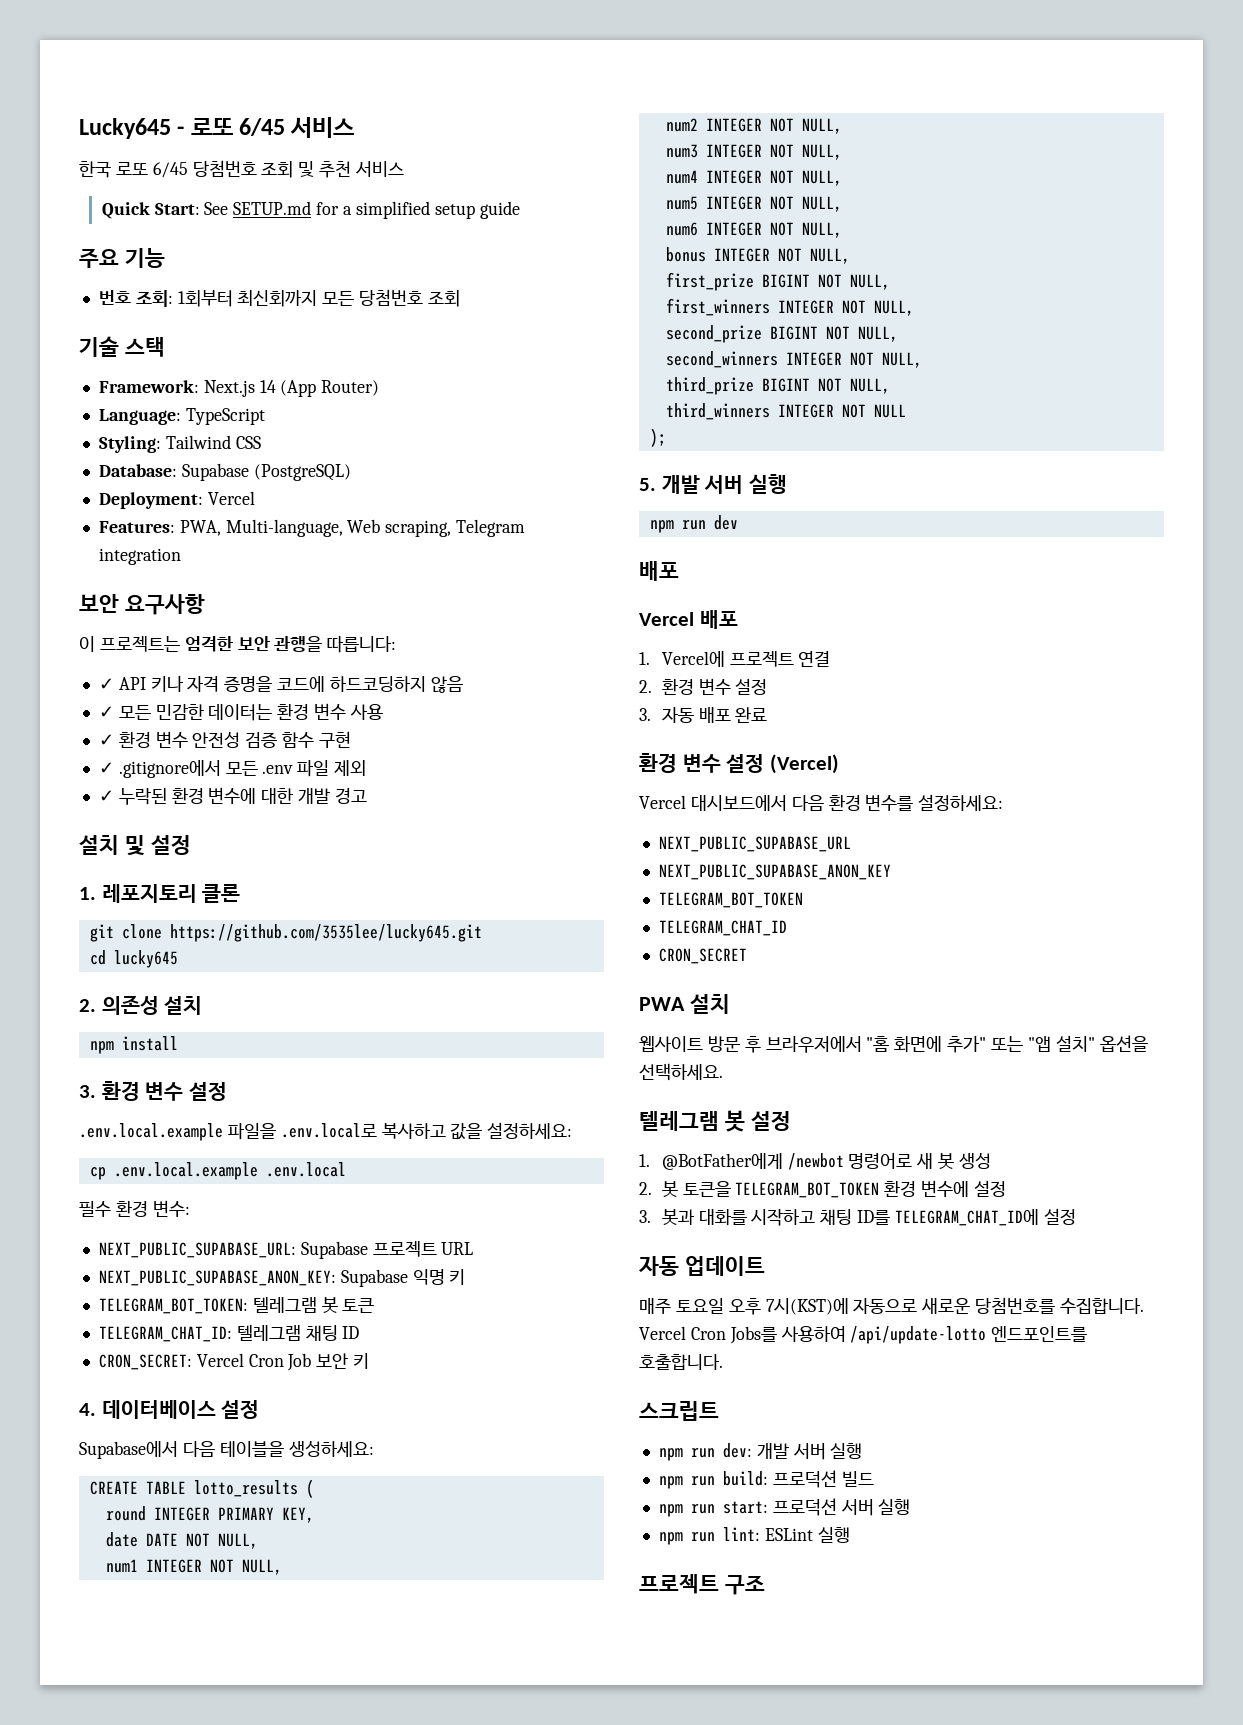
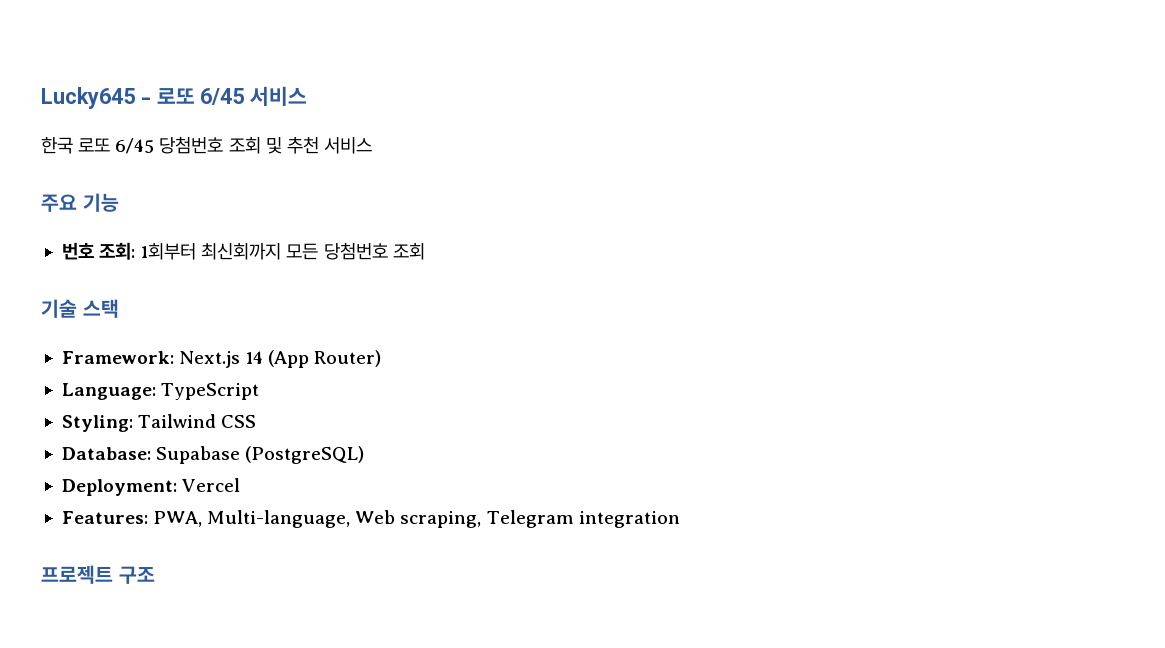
- Quick Start: See SETUP.md for a simplified setup guide
- 보안 요구사항
- 이 프로젝트는 엄격한 보안 관행을 따릅니다:
- ✓ API 키나 자격 증명을 코드에 하드코딩하지 않음
- ✓ 모든 민감한 데이터는 환경 변수 사용
- ✓ 환경 변수 안전성 검증 함수 구현
- ✓ .gitignore에서 모든 .env 파일 제외
- ✓ 누락된 환경 변수에 대한 개발 경고
- 설치 및 설정
- 1. 레포지토리 클론
- git clone https://github.com/3535lee/lucky645.git
- cd lucky645
- 2. 의존성 설치
- npm install
- 3. 환경 변수 설정
- .env.local.example 파일을 .env.local로 복사하고 값을 설정하세요:
- cp .env.local.example .env.local
- 필수 환경 변수:
- NEXT_PUBLIC_SUPABASE_URL: Supabase 프로젝트 URL
- NEXT_PUBLIC_SUPABASE_ANON_KEY: Supabase 익명 키
- TELEGRAM_BOT_TOKEN: 텔레그램 봇 토큰
- TELEGRAM_CHAT_ID: 텔레그램 채팅 ID
- CRON_SECRET: Vercel Cron Job 보안 키
- 4. 데이터베이스 설정
- Supabase에서 다음 테이블을 생성하세요:
- CREATE TABLE lotto_results (
- round INTEGER PRIMARY KEY,
- date DATE NOT NULL,
- num1 INTEGER NOT NULL,
- num2 INTEGER NOT NULL,
- num3 INTEGER NOT NULL,
- num4 INTEGER NOT NULL,
- num5 INTEGER NOT NULL,
- num6 INTEGER NOT NULL,
- bonus INTEGER NOT NULL,
- first_prize BIGINT NOT NULL,
- first_winners INTEGER NOT NULL,
- second_prize BIGINT NOT NULL,
- second_winners INTEGER NOT NULL,
- third_prize BIGINT NOT NULL,
- third_winners INTEGER NOT NULL
- );
- 5. 개발 서버 실행
- npm run dev
- 배포
- Vercel 배포
- 1. Vercel에 프로젝트 연결
- 2. 환경 변수 설정
- 3. 자동 배포 완료
- 환경 변수 설정 (Vercel)
- Vercel 대시보드에서 다음 환경 변수를 설정하세요:
- NEXT_PUBLIC_SUPABASE_URL
- NEXT_PUBLIC_SUPABASE_ANON_KEY
- TELEGRAM_BOT_TOKEN
- TELEGRAM_CHAT_ID
- CRON_SECRET
- PWA 설치
- 웹사이트 방문 후 브라우저에서 "홈 화면에 추가" 또는 "앱 설치" 옵션을 선택하세요.
- 텔레그램 봇 설정
- 1. @BotFather에게 /newbot 명령어로 새 봇 생성
- 2. 봇 토큰을 TELEGRAM_BOT_TOKEN 환경 변수에 설정
- 3. 봇과 대화를 시작하고 채팅 ID를 TELEGRAM_CHAT_ID에 설정
- 자동 업데이트
- 매주 토요일 오후 7시(KST)에 자동으로 새로운 당첨번호를 수집합니다. Vercel Cron Jobs를 사용하여 /api/update-lotto 엔드포인트를 호출합니다.
- 스크립트
- npm run dev: 개발 서버 실행
- npm run build: 프로덕션 빌드
- npm run start: 프로덕션 서버 실행
- npm run lint: ESLint 실행

